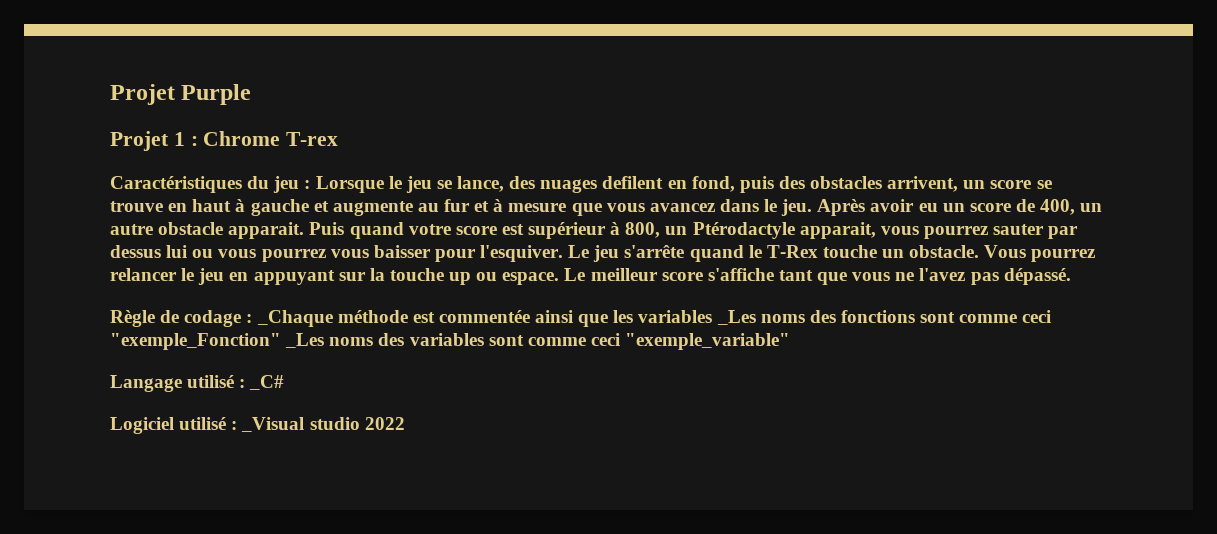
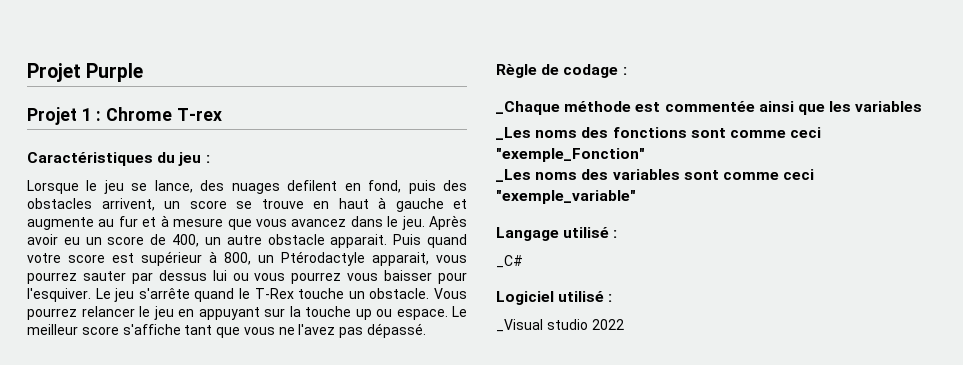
- Caractéristiques du jeu : Lorsque le jeu se lance, des nuages defilent en fond, puis des obstacles arrivent, un score se trouve en haut à gauche et augmente au fur et à mesure que vous avancez dans le jeu.
+ Caractéristiques du jeu :
+ Lorsque le jeu se lance, des nuages defilent en fond, puis des obstacles arrivent, un score se trouve en haut à gauche et augmente au fur et à mesure que vous avancez dans le jeu.
- Règle de codage : _Chaque méthode est commentée ainsi que les variables _Les noms des fonctions sont comme ceci "exemple_Fonction" _Les noms des variables sont comme ceci "exemple_variable"
+ Règle de codage :
+ _Chaque méthode est commentée ainsi que les variables
+ _Les noms des fonctions sont comme ceci "exemple_Fonction"
+ _Les noms des variables sont comme ceci "exemple_variable"
- Langage utilisé : _C#
+ Langage utilisé :
+ _C#
- Logiciel utilisé : _Visual studio 2022
+ Logiciel utilisé :
+ _Visual studio 2022

